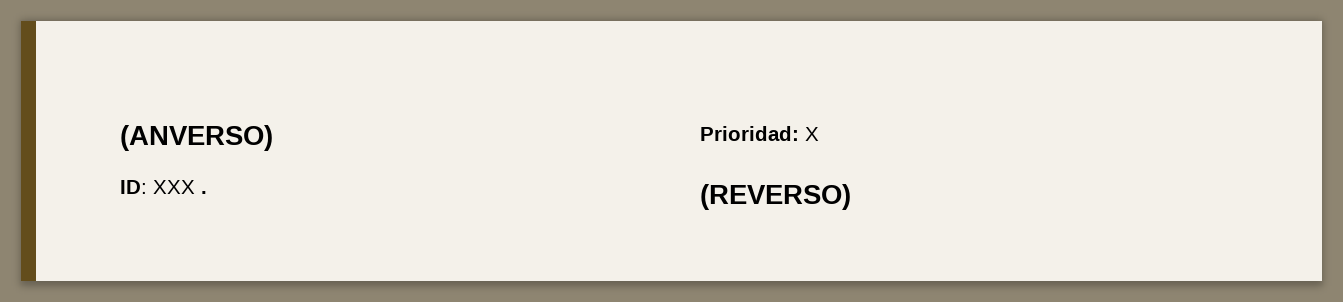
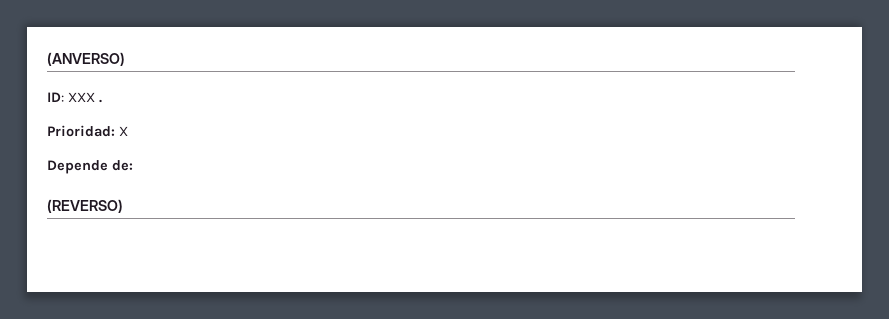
+ Depende de:

